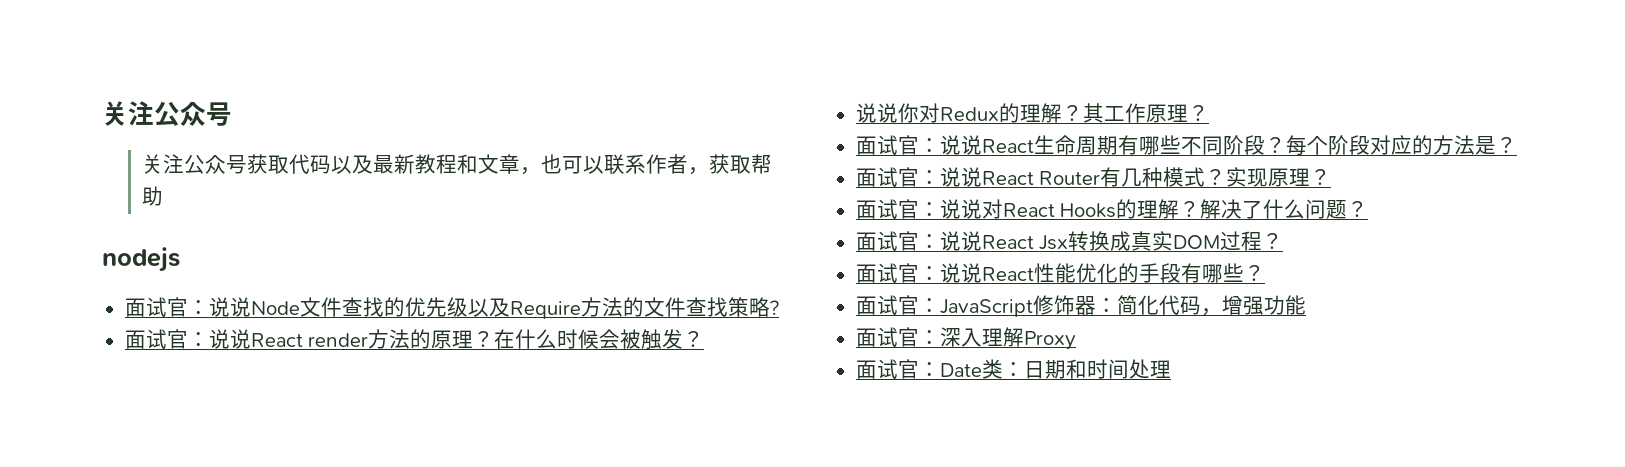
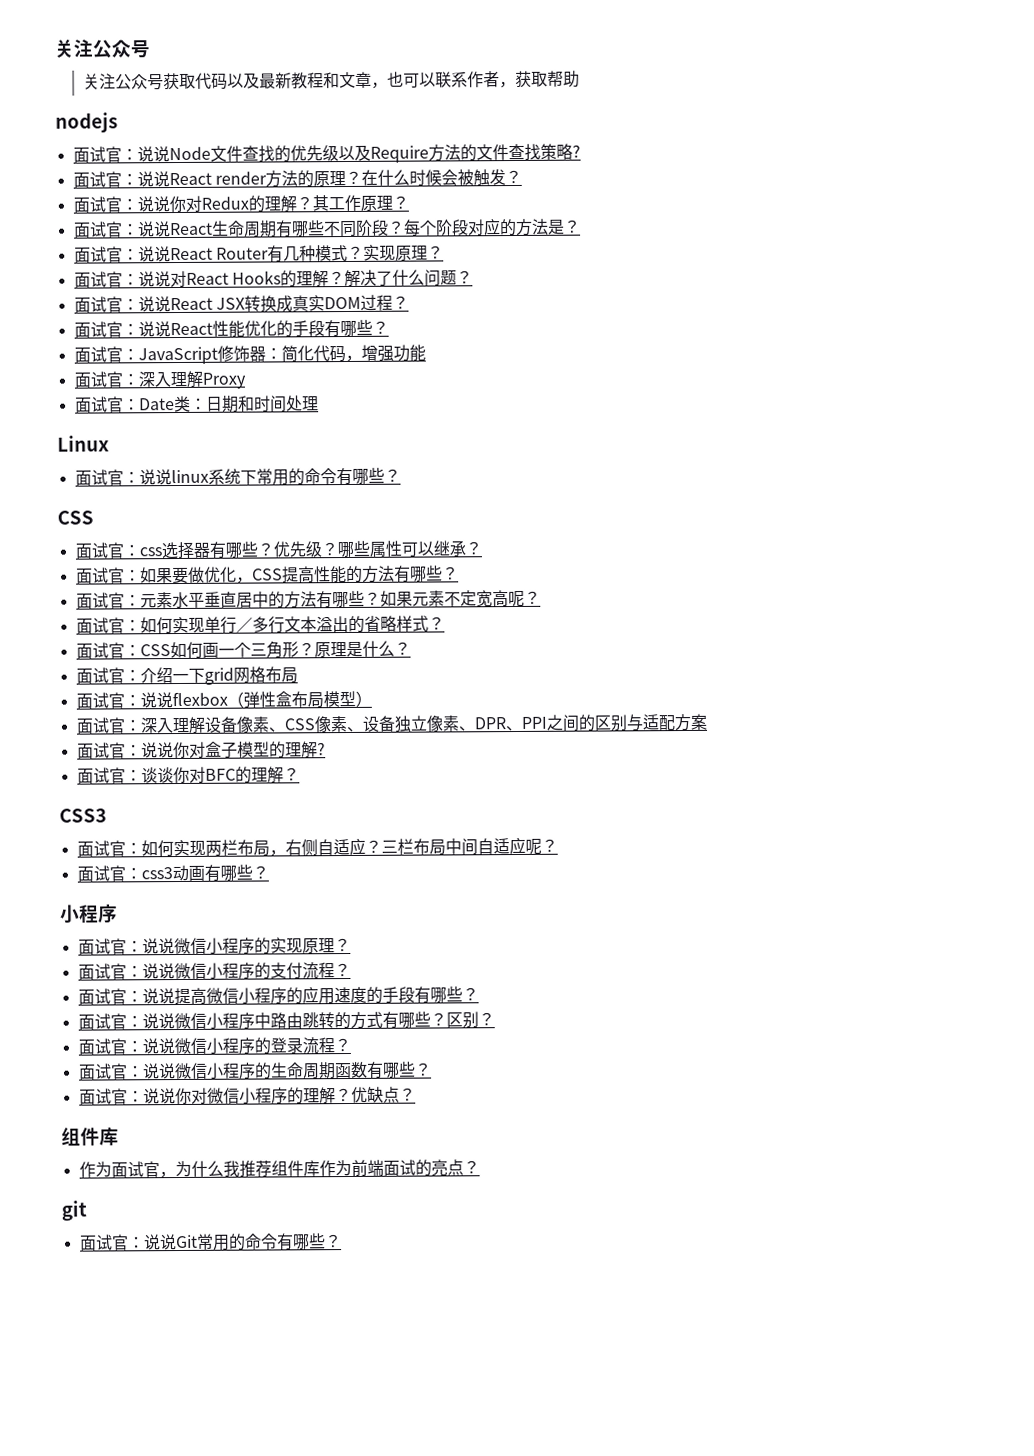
- 说说你对Redux的理解？
+ 面试官：说说你对Redux的理解？
- 面试官：说说React Jsx转换成真实DOM过程？
+ 面试官：说说React JSX转换成真实DOM过程？
+ Linux
+ 面试官：说说linux系统下常用的命令有哪些？
+ CSS
+ 面试官：css选择器有哪些？优先级？哪些属性可以继承？
+ 面试官：如果要做优化，CSS提高性能的方法有哪些？
+ 面试官：元素水平垂直居中的方法有哪些？如果元素不定宽高呢？
+ 面试官：如何实现单行／多行文本溢出的省略样式？
+ 面试官：CSS如何画一个三角形？原理是什么？
+ 面试官：介绍一下grid网格布局
+ 面试官：说说flexbox（弹性盒布局模型）
+ 面试官：深入理解设备像素、CSS像素、设备独立像素、DPR、PPI之间的区别与适配方案
+ 面试官：说说你对盒子模型的理解?
+ 面试官：谈谈你对BFC的理解？
+ CSS3
+ 面试官：如何实现两栏布局，右侧自适应？三栏布局中间自适应呢？
+ 面试官：css3动画有哪些？
+ 小程序
+ 面试官：说说微信小程序的实现原理？
+ 面试官：说说微信小程序的支付流程？
+ 面试官：说说提高微信小程序的应用速度的手段有哪些？
+ 面试官：说说微信小程序中路由跳转的方式有哪些？区别？
+ 面试官：说说微信小程序的登录流程？
+ 面试官：说说微信小程序的生命周期函数有哪些？
+ 面试官：说说你对微信小程序的理解？优缺点？
+ 组件库
+ 作为面试官，为什么我推荐组件库作为前端面试的亮点？
+ git
+ 面试官：说说Git常用的命令有哪些？

